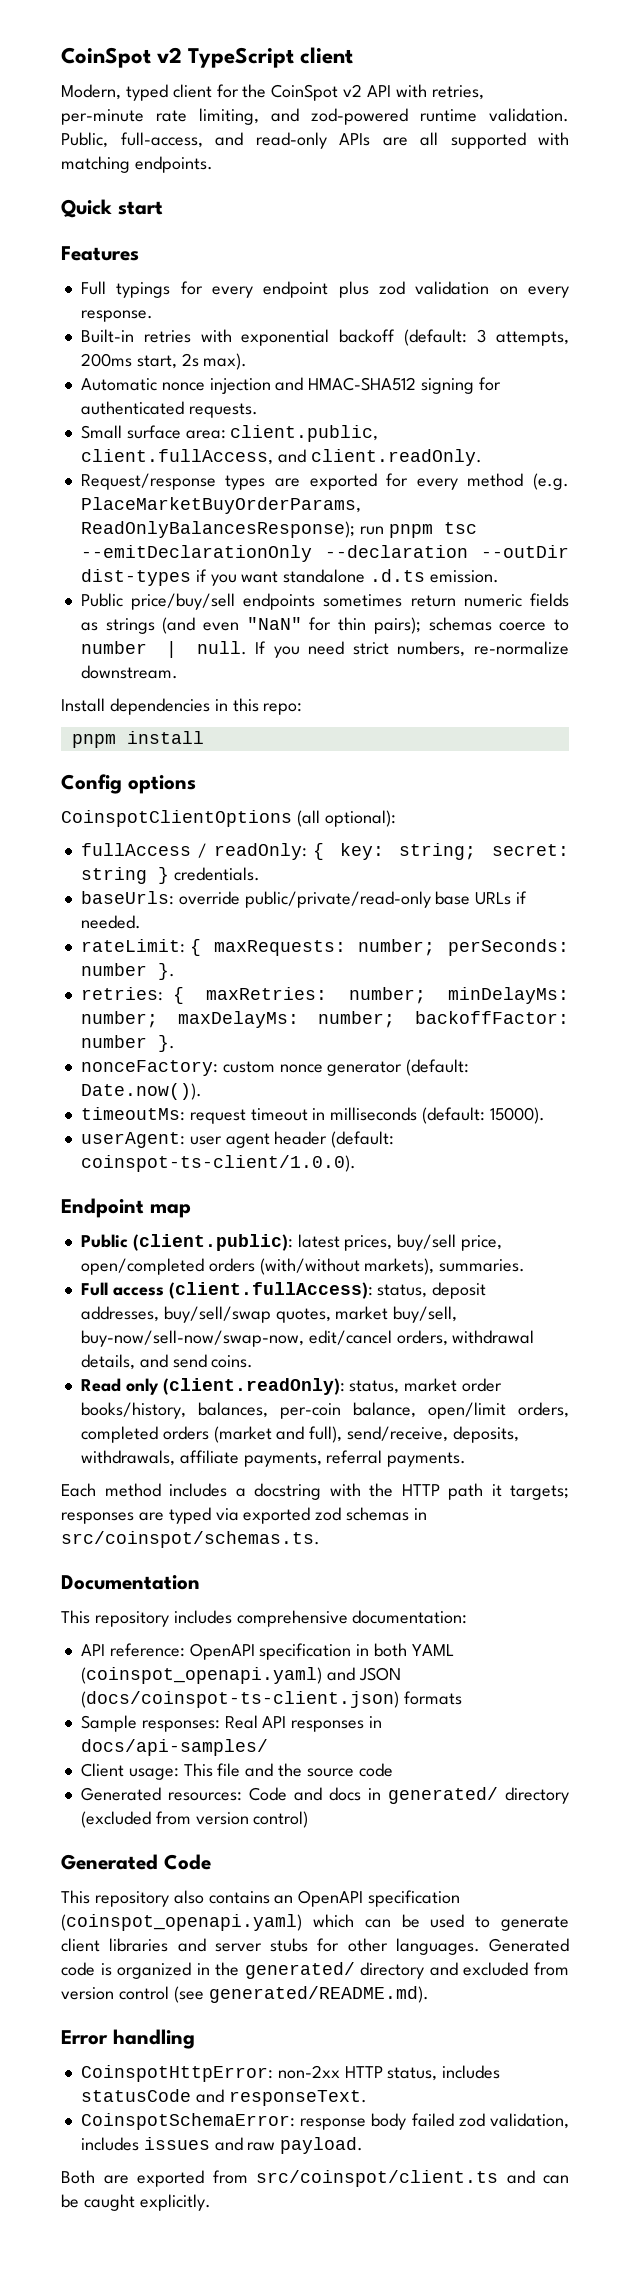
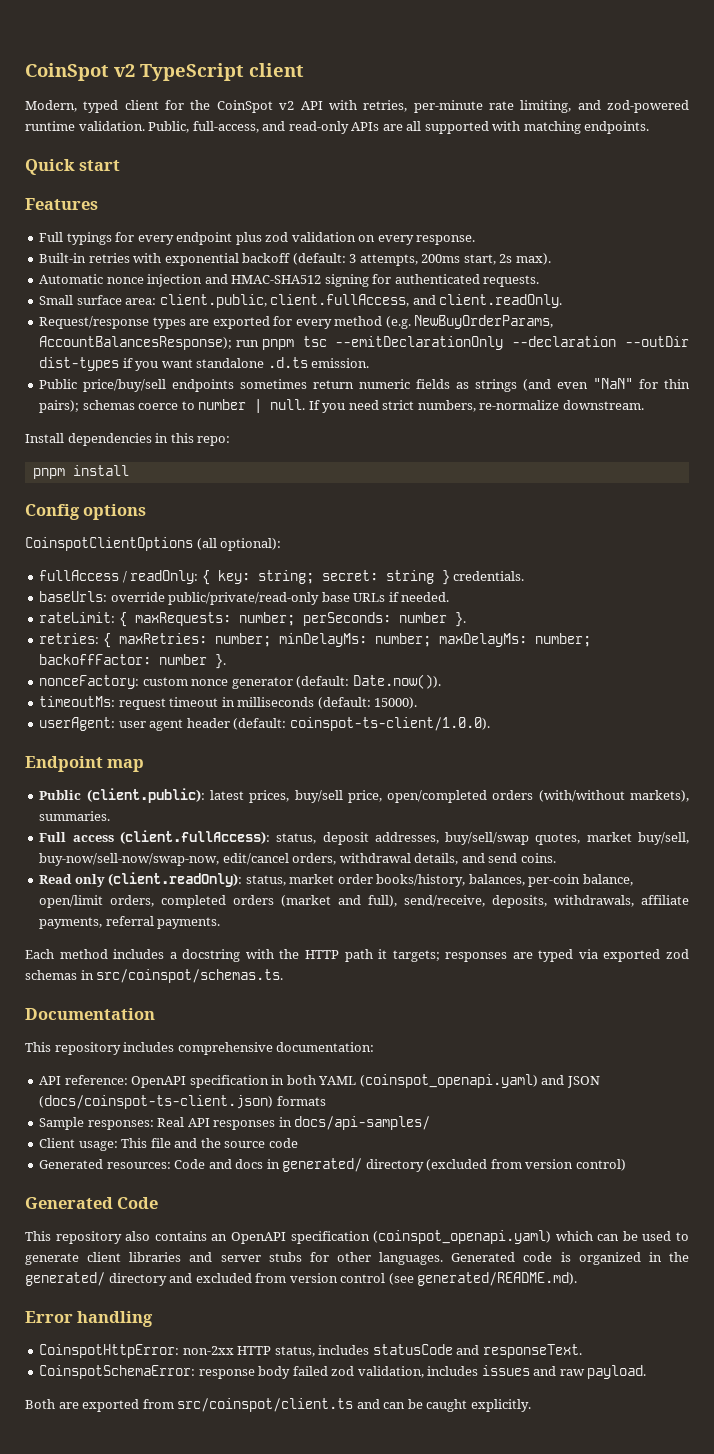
- Request/response types are exported for every method (e.g. PlaceMarketBuyOrderParams, ReadOnlyBalancesResponse); run pnpm tsc --emitDeclarationOnly --declaration --outDir dist-types if you want standalone .d.ts emission.
+ Request/response types are exported for every method (e.g. NewBuyOrderParams, AccountBalancesResponse); run pnpm tsc --emitDeclarationOnly --declaration --outDir dist-types if you want standalone .d.ts emission.

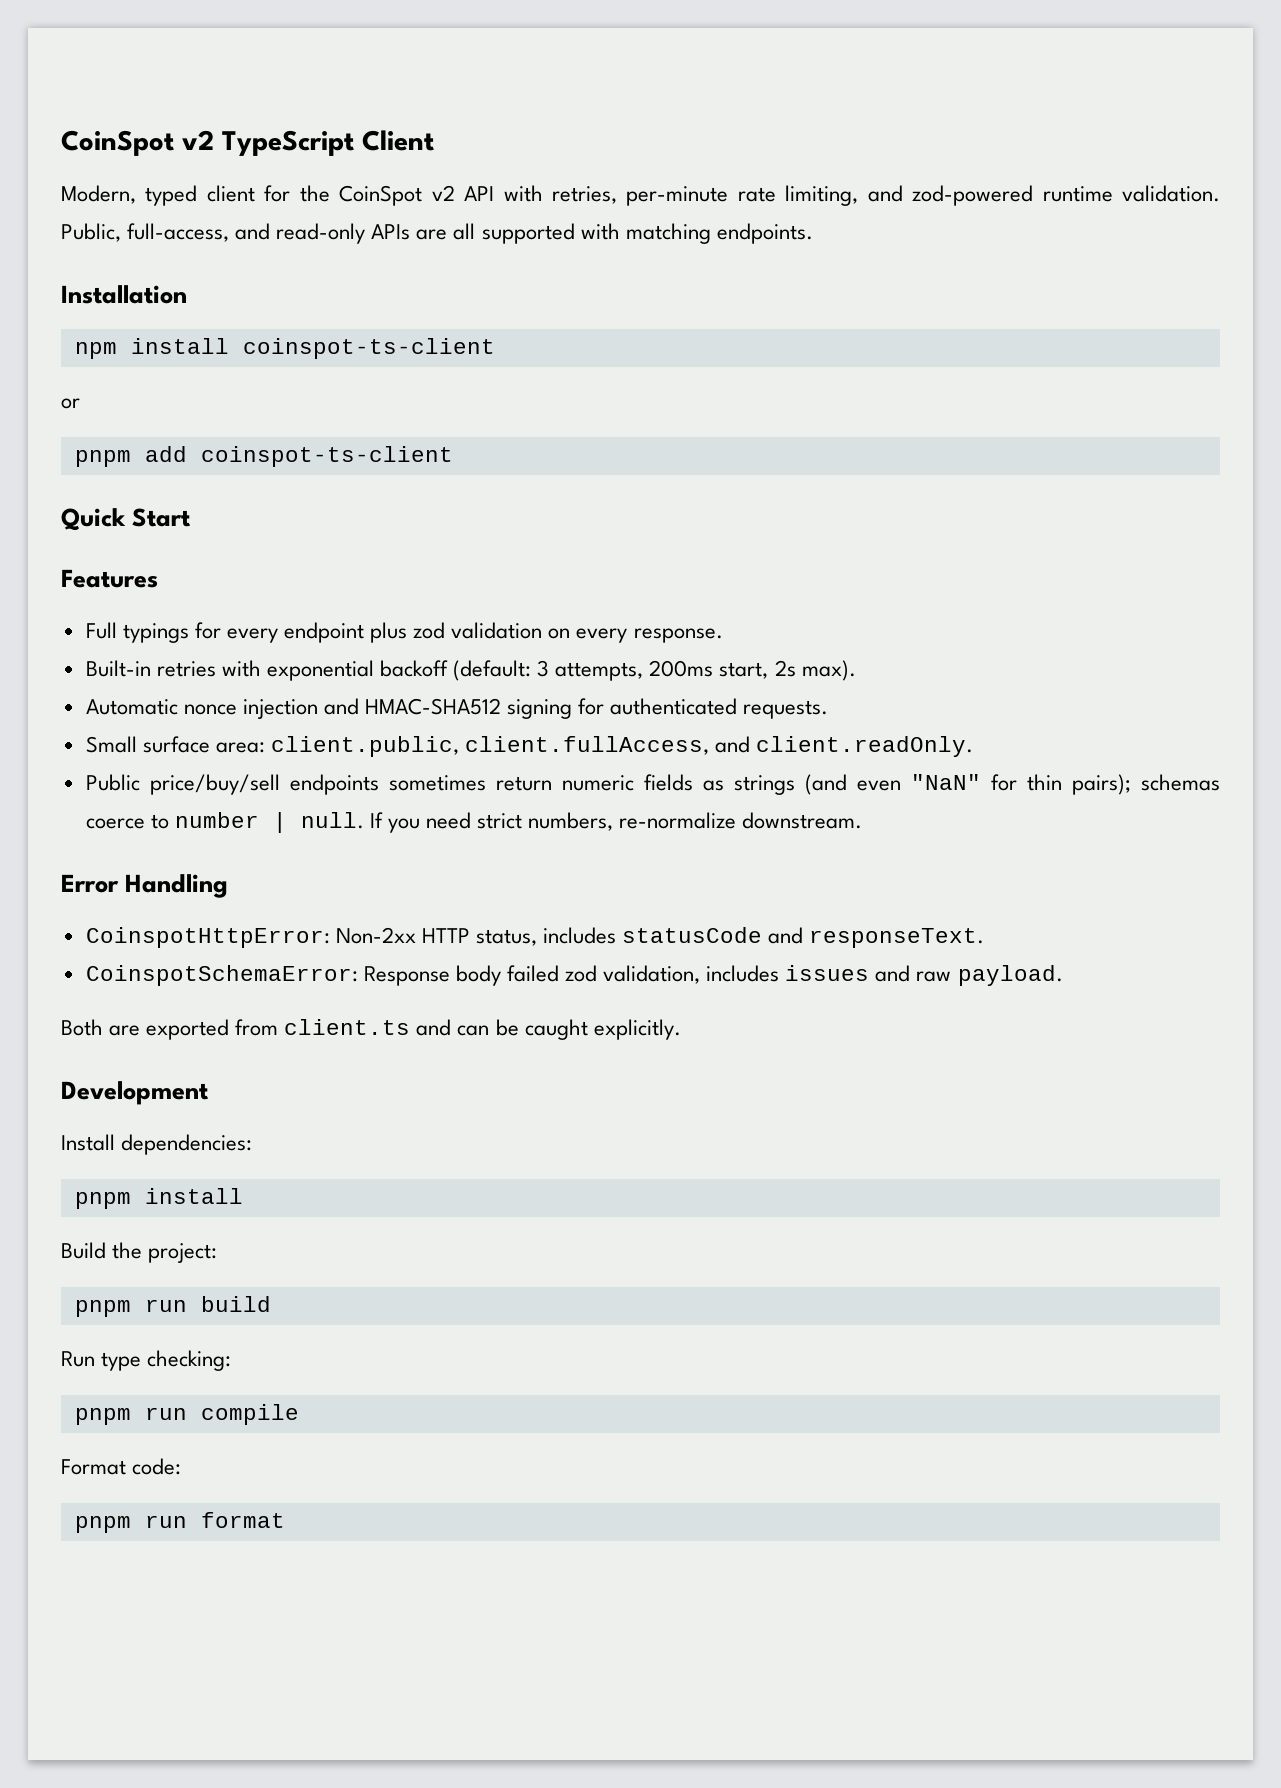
- CoinSpot v2 TypeScript client
+ CoinSpot v2 TypeScript Client
+ Installation
+ npm install coinspot-ts-client
+ or
+ pnpm add coinspot-ts-client
- Quick start
+ Quick Start
- Request/response types are exported for every method (e.g. NewBuyOrderParams, AccountBalancesResponse); run pnpm tsc --emitDeclarationOnly --declaration --outDir dist-types if you want standalone .d.ts emission.
- Install dependencies in this repo:
- pnpm install
- Config options
- CoinspotClientOptions (all optional):
- fullAccess / readOnly: { key: string; secret: string } credentials.
- baseUrls: override public/private/read-only base URLs if needed.
- rateLimit: { maxRequests: number; perSeconds: number }.
- retries: { maxRetries: number; minDelayMs: number; maxDelayMs: number; backoffFactor: number }.
- nonceFactory: custom nonce generator (default: Date.now()).
- timeoutMs: request timeout in milliseconds (default: 15000).
- userAgent: user agent header (default: coinspot-ts-client/1.0.0).
- Endpoint map
- Public (client.public): latest prices, buy/sell price, open/completed orders (with/without markets), summaries.
- Full access (client.fullAccess): status, deposit addresses, buy/sell/swap quotes, market buy/sell, buy-now/sell-now/swap-now, edit/cancel orders, withdrawal details, and send coins.
- Read only (client.readOnly): status, market order books/history, balances, per-coin balance, open/limit orders, completed orders (market and full), send/receive, deposits, withdrawals, affiliate payments, referral payments.
- Each method includes a docstring with the HTTP path it targets; responses are typed via exported zod schemas in src/coinspot/schemas.ts.
- Documentation
- This repository includes comprehensive documentation:
- API reference: OpenAPI specification in both YAML (coinspot_openapi.yaml) and JSON (docs/coinspot-ts-client.json) formats
- Sample responses: Real API responses in docs/api-samples/
- Client usage: This file and the source code
- Generated resources: Code and docs in generated/ directory (excluded from version control)
- Generated Code
- This repository also contains an OpenAPI specification (coinspot_openapi.yaml) which can be used to generate client libraries and server stubs for other languages. Generated code is organized in the generated/ directory and excluded from version control (see generated/README.md).
- Error handling
+ Error Handling
- CoinspotHttpError: non-2xx HTTP status, includes statusCode and responseText.
+ CoinspotHttpError: Non-2xx HTTP status, includes statusCode and responseText.
- CoinspotSchemaError: response body failed zod validation, includes issues and raw payload.
+ CoinspotSchemaError: Response body failed zod validation, includes issues and raw payload.
- Both are exported from src/coinspot/client.ts and can be caught explicitly.
+ Both are exported from client.ts and can be caught explicitly.
+ Development
+ Install dependencies:
+ pnpm install
+ Build the project:
+ pnpm run build
+ Run type checking:
+ pnpm run compile
+ Format code:
+ pnpm run format

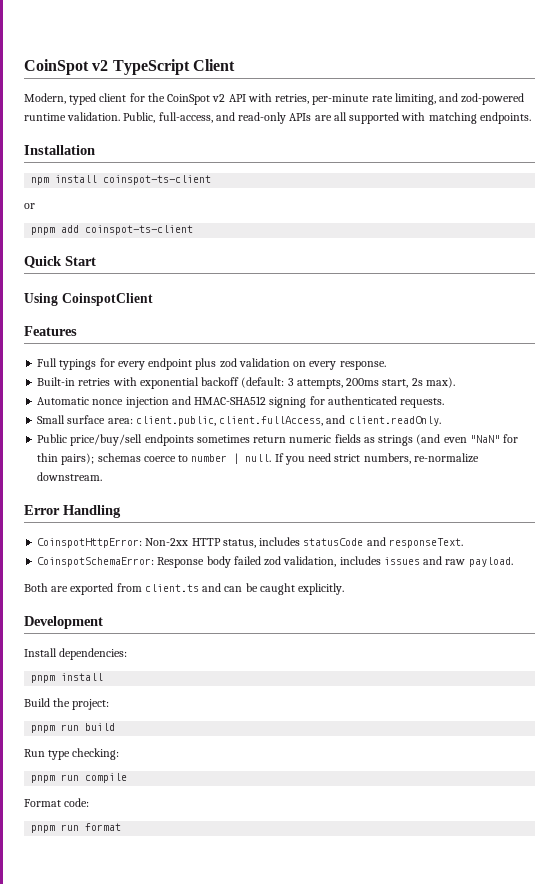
+ Using CoinspotClient

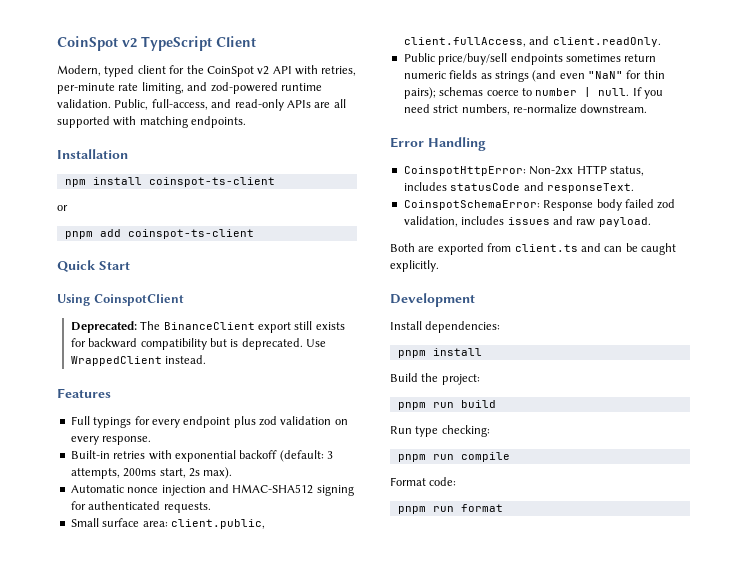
+ Deprecated: The BinanceClient export still exists for backward compatibility but is deprecated. Use WrappedClient instead.

